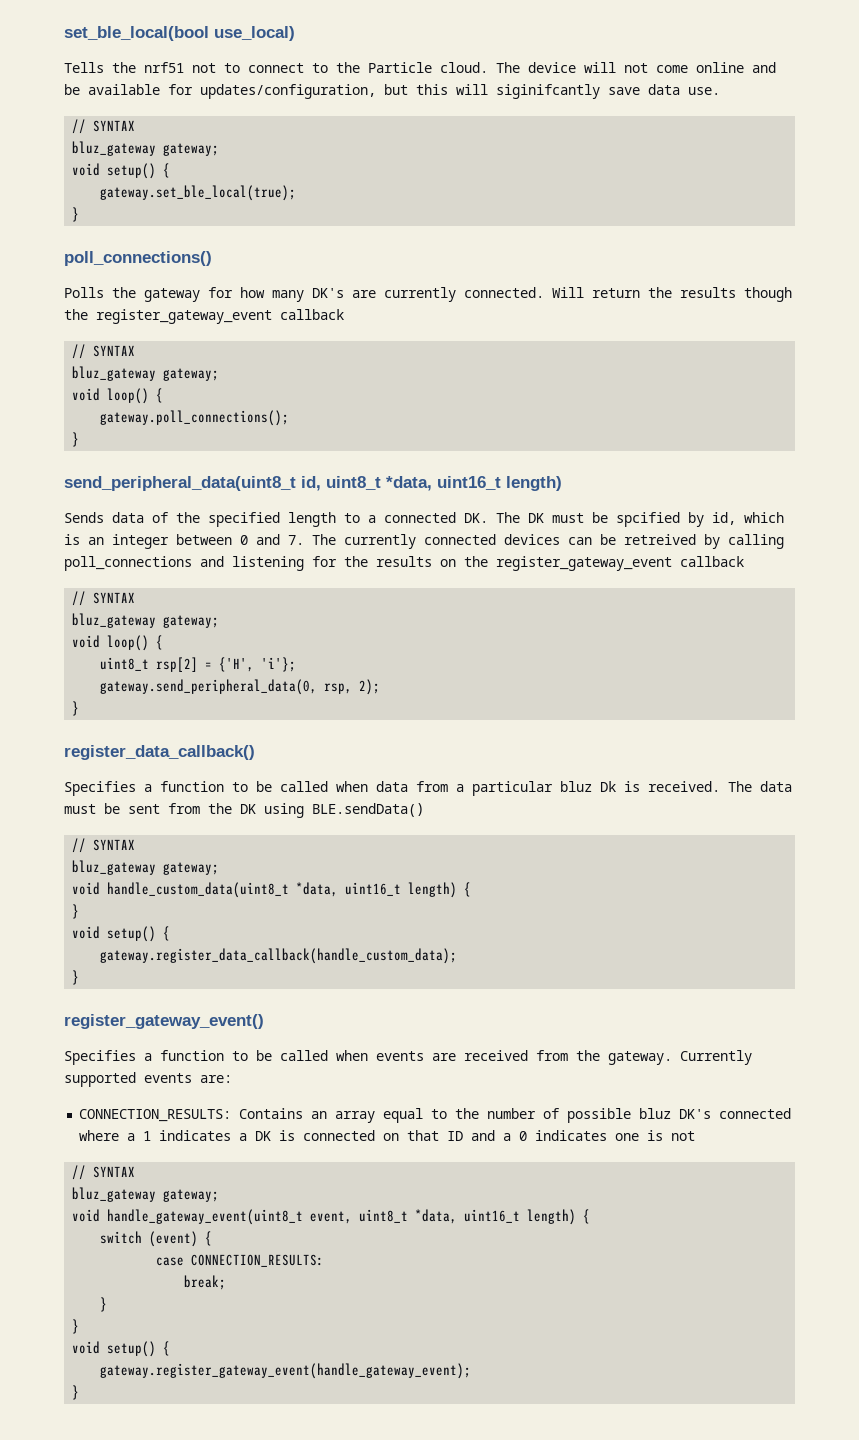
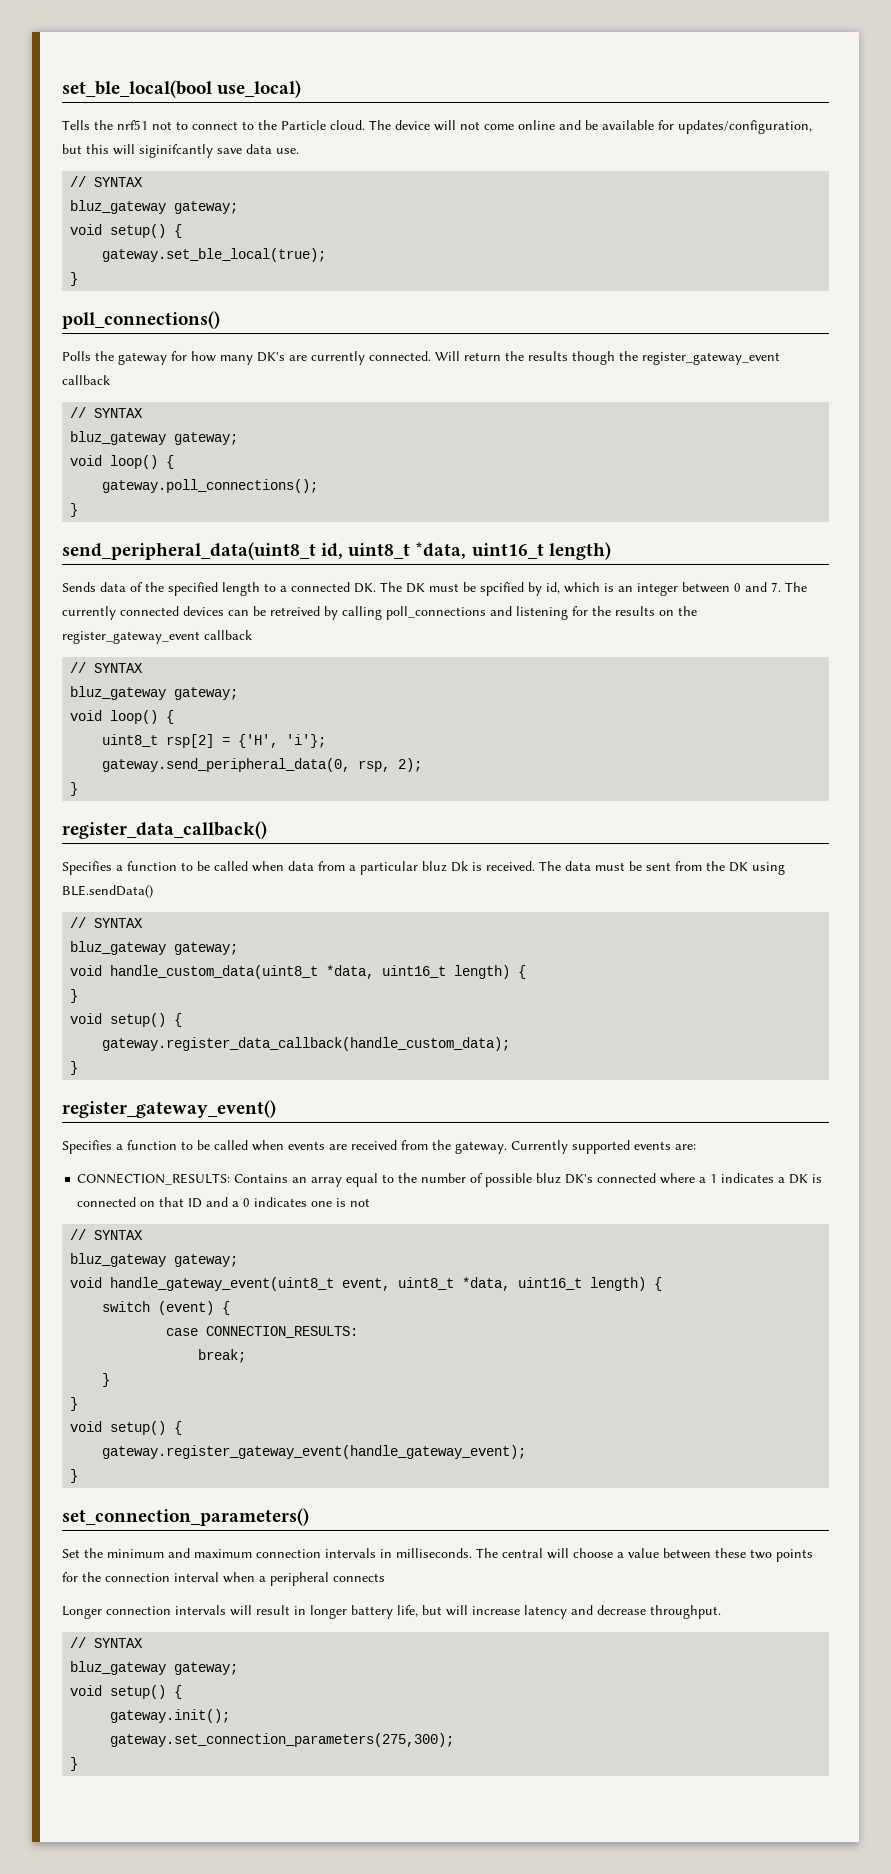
+ set_connection_parameters()
+ Set the minimum and maximum connection intervals in milliseconds. The central will choose a value between these two points for the connection interval when a peripheral connects
+ Longer connection intervals will result in longer battery life, but will increase latency and decrease throughput.
+ // SYNTAX
+ bluz_gateway gateway;
+ void setup() {
+ gateway.init();
+ gateway.set_connection_parameters(275,300);
+ }

